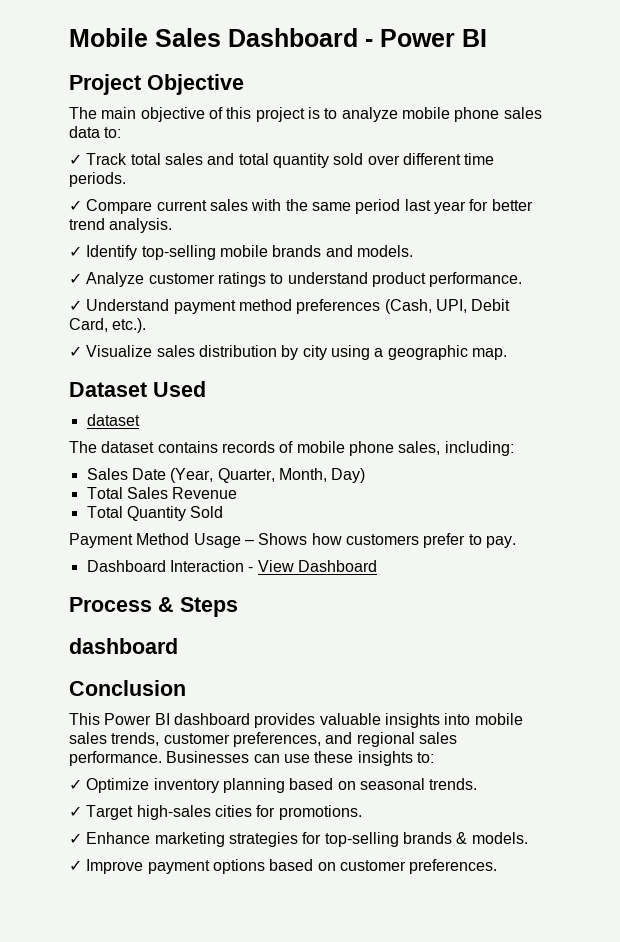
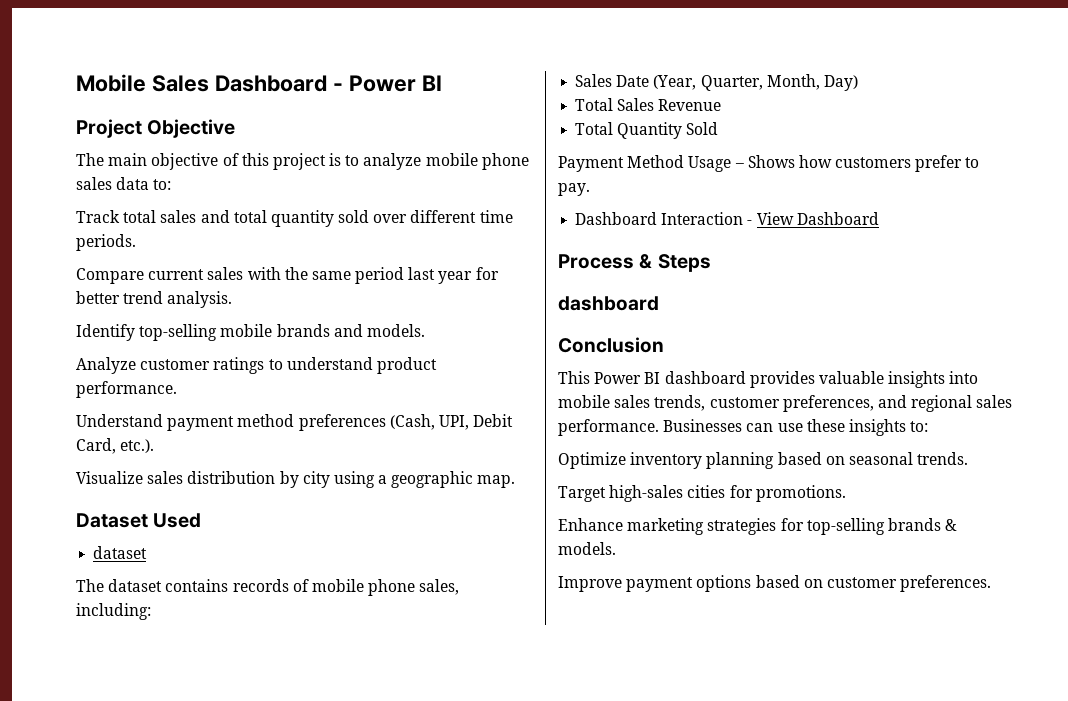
- ✓ Track total sales and total quantity sold over different time periods.
+ Track total sales and total quantity sold over different time periods.
- ✓ Compare current sales with the same period last year for better trend analysis.
+ Compare current sales with the same period last year for better trend analysis.
- ✓ Identify top-selling mobile brands and models.
+ Identify top-selling mobile brands and models.
- ✓ Analyze customer ratings to understand product performance.
+ Analyze customer ratings to understand product performance.
- ✓ Understand payment method preferences (Cash, UPI, Debit Card, etc.).
+ Understand payment method preferences (Cash, UPI, Debit Card, etc.).
- ✓ Visualize sales distribution by city using a geographic map.
+ Visualize sales distribution by city using a geographic map.
- ✓ Optimize inventory planning based on seasonal trends.
+ Optimize inventory planning based on seasonal trends.
- ✓ Target high-sales cities for promotions.
+ Target high-sales cities for promotions.
- ✓ Enhance marketing strategies for top-selling brands & models.
+ Enhance marketing strategies for top-selling brands & models.
- ✓ Improve payment options based on customer preferences.
+ Improve payment options based on customer preferences.

